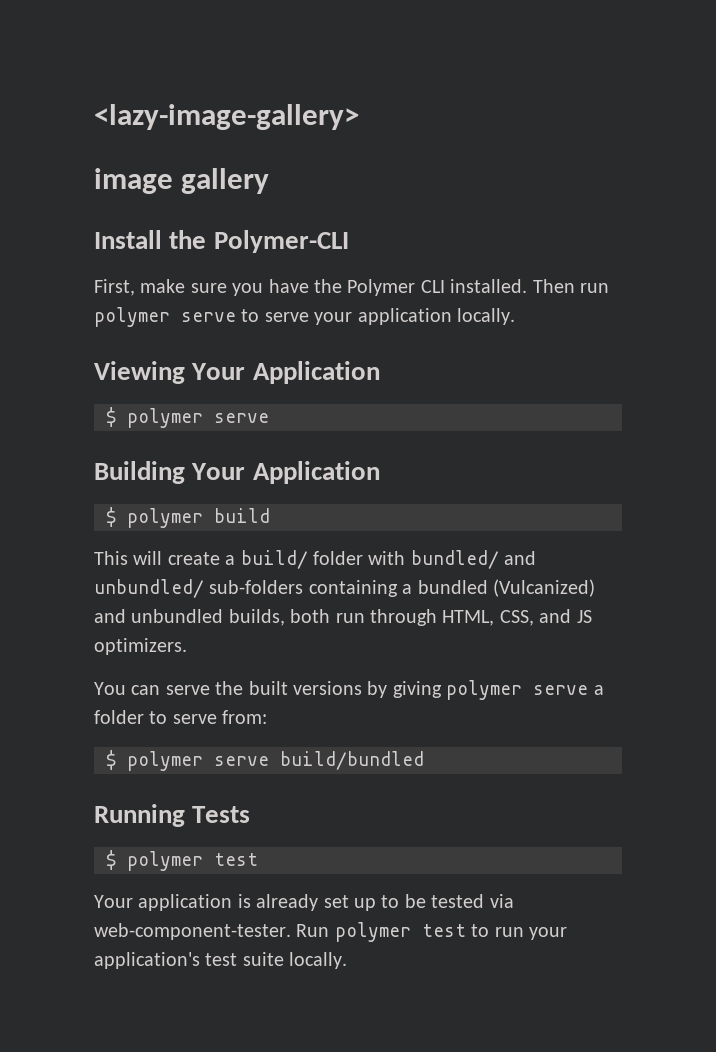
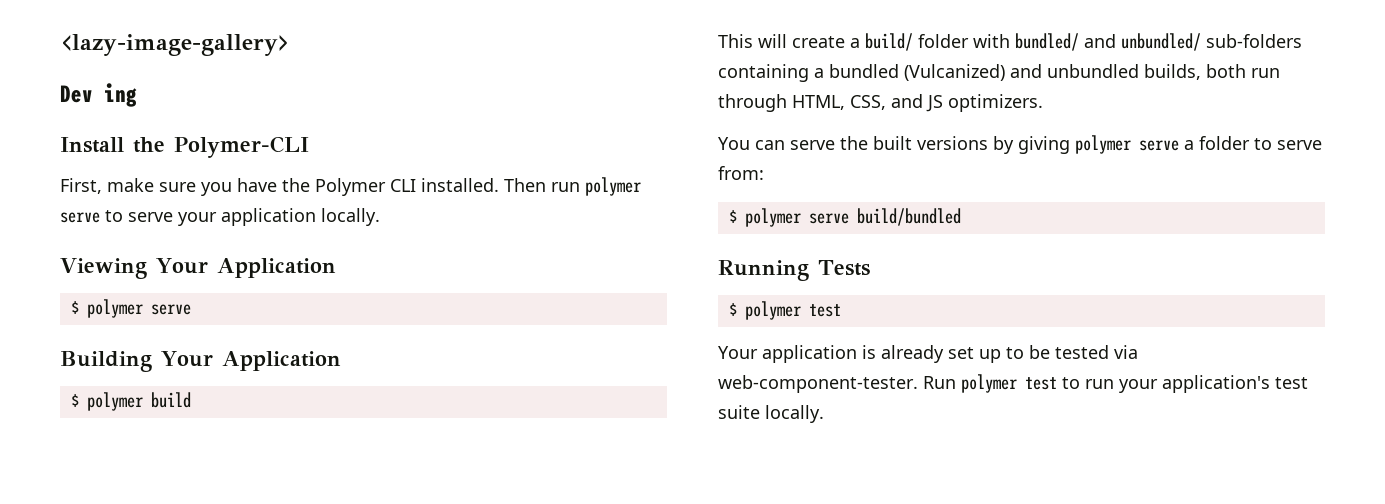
- image gallery
+ Dev ing

